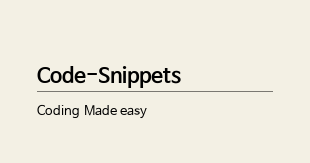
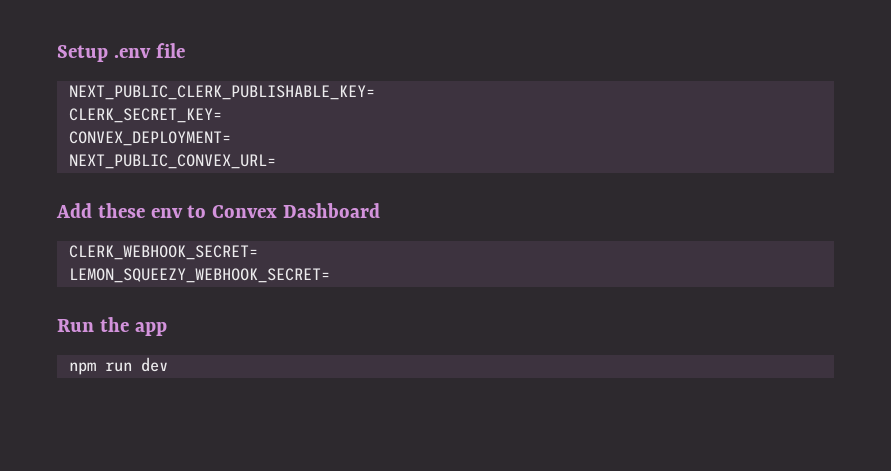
- Code-Snippets
- Coding Made easy
+ Setup .env file
+ NEXT_PUBLIC_CLERK_PUBLISHABLE_KEY=
+ CLERK_SECRET_KEY=
+ CONVEX_DEPLOYMENT=
+ NEXT_PUBLIC_CONVEX_URL=
+ Add these env to Convex Dashboard
+ CLERK_WEBHOOK_SECRET=
+ LEMON_SQUEEZY_WEBHOOK_SECRET=
+ Run the app
+ npm run dev

